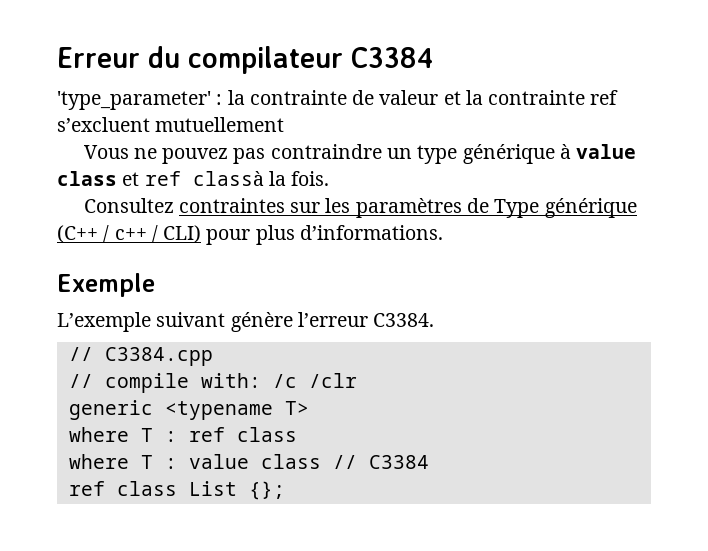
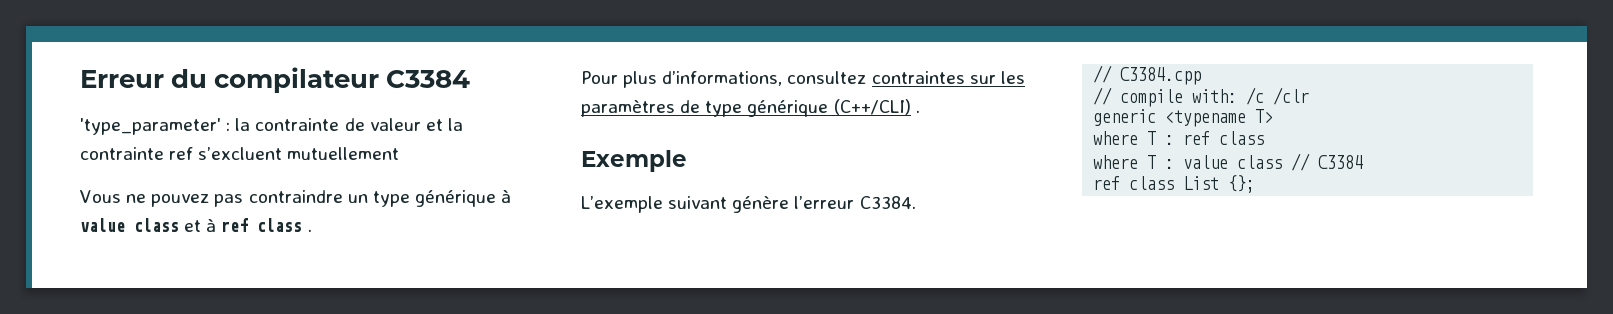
- Vous ne pouvez pas contraindre un type générique à value class et ref classà la fois.
- Consultez contraintes sur les paramètres de Type générique (C++ / c++ / CLI) pour plus d’informations.
+ Vous ne pouvez pas contraindre un type générique à value class et à ref class .
+ Pour plus d’informations, consultez contraintes sur les paramètres de type générique (C++/CLI) .

